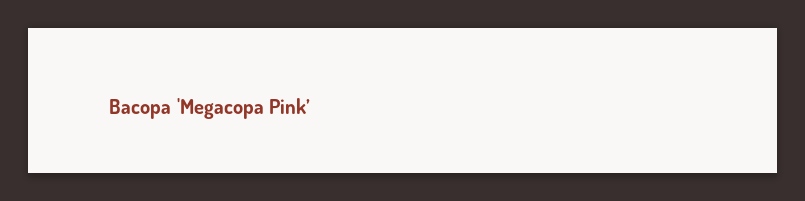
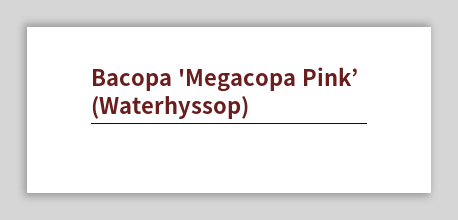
- Bacopa 'Megacopa Pink’
+ Bacopa 'Megacopa Pink’ (Waterhyssop)

